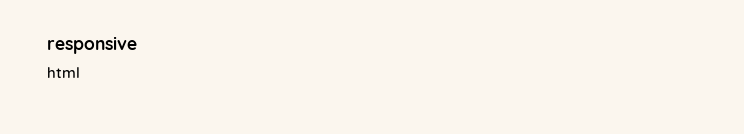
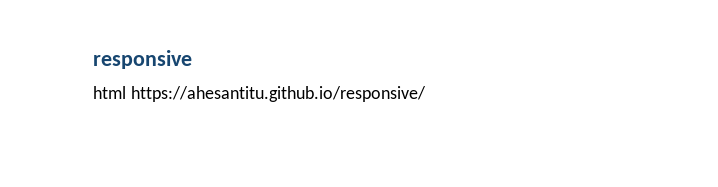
- html
+ html https://ahesantitu.github.io/responsive/

